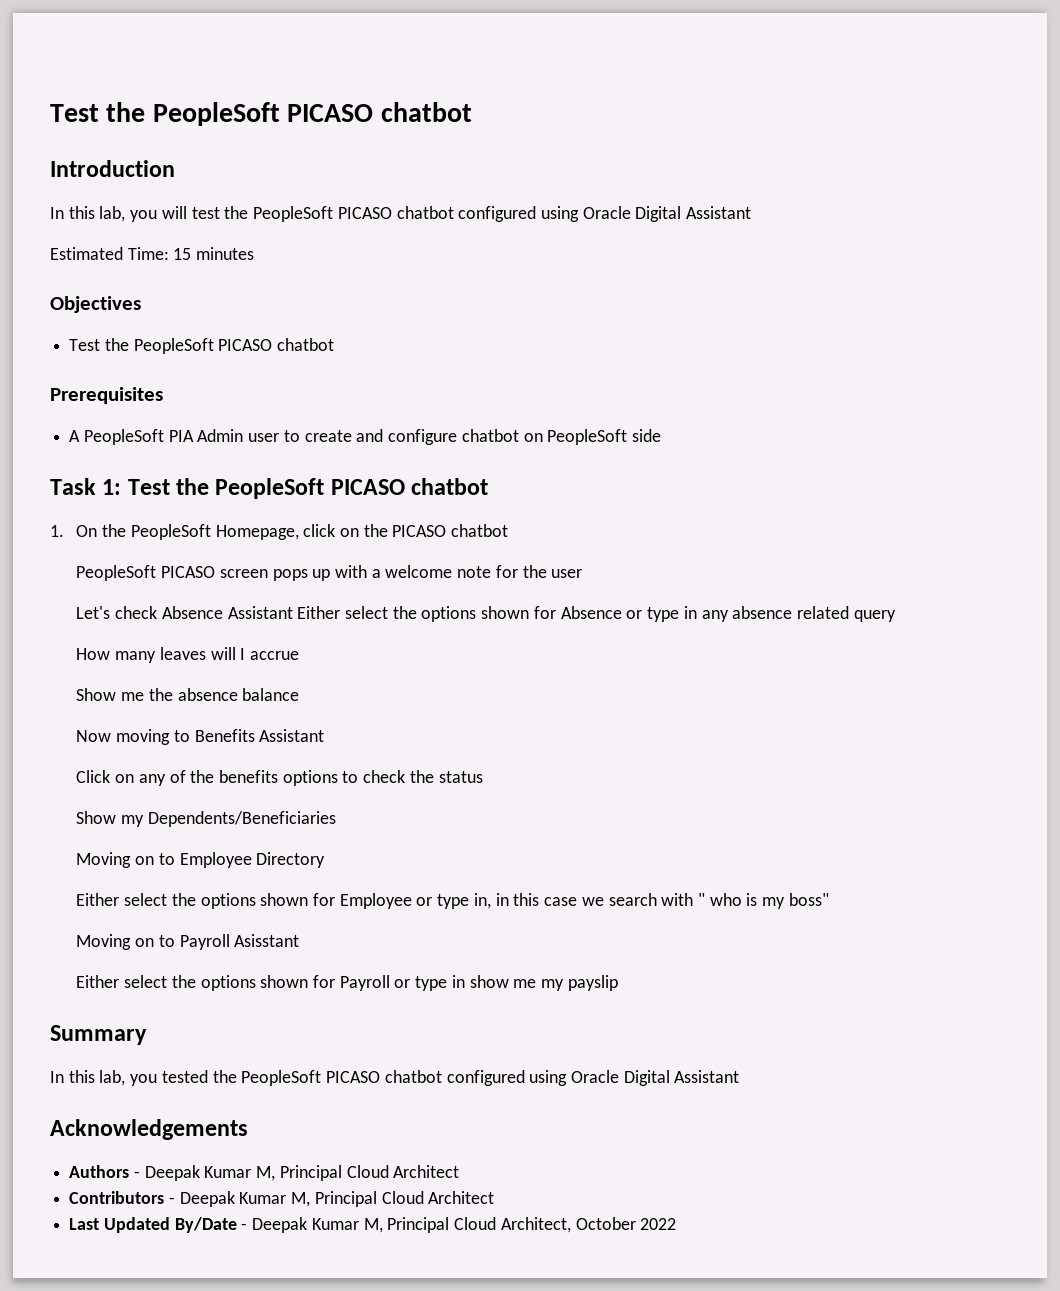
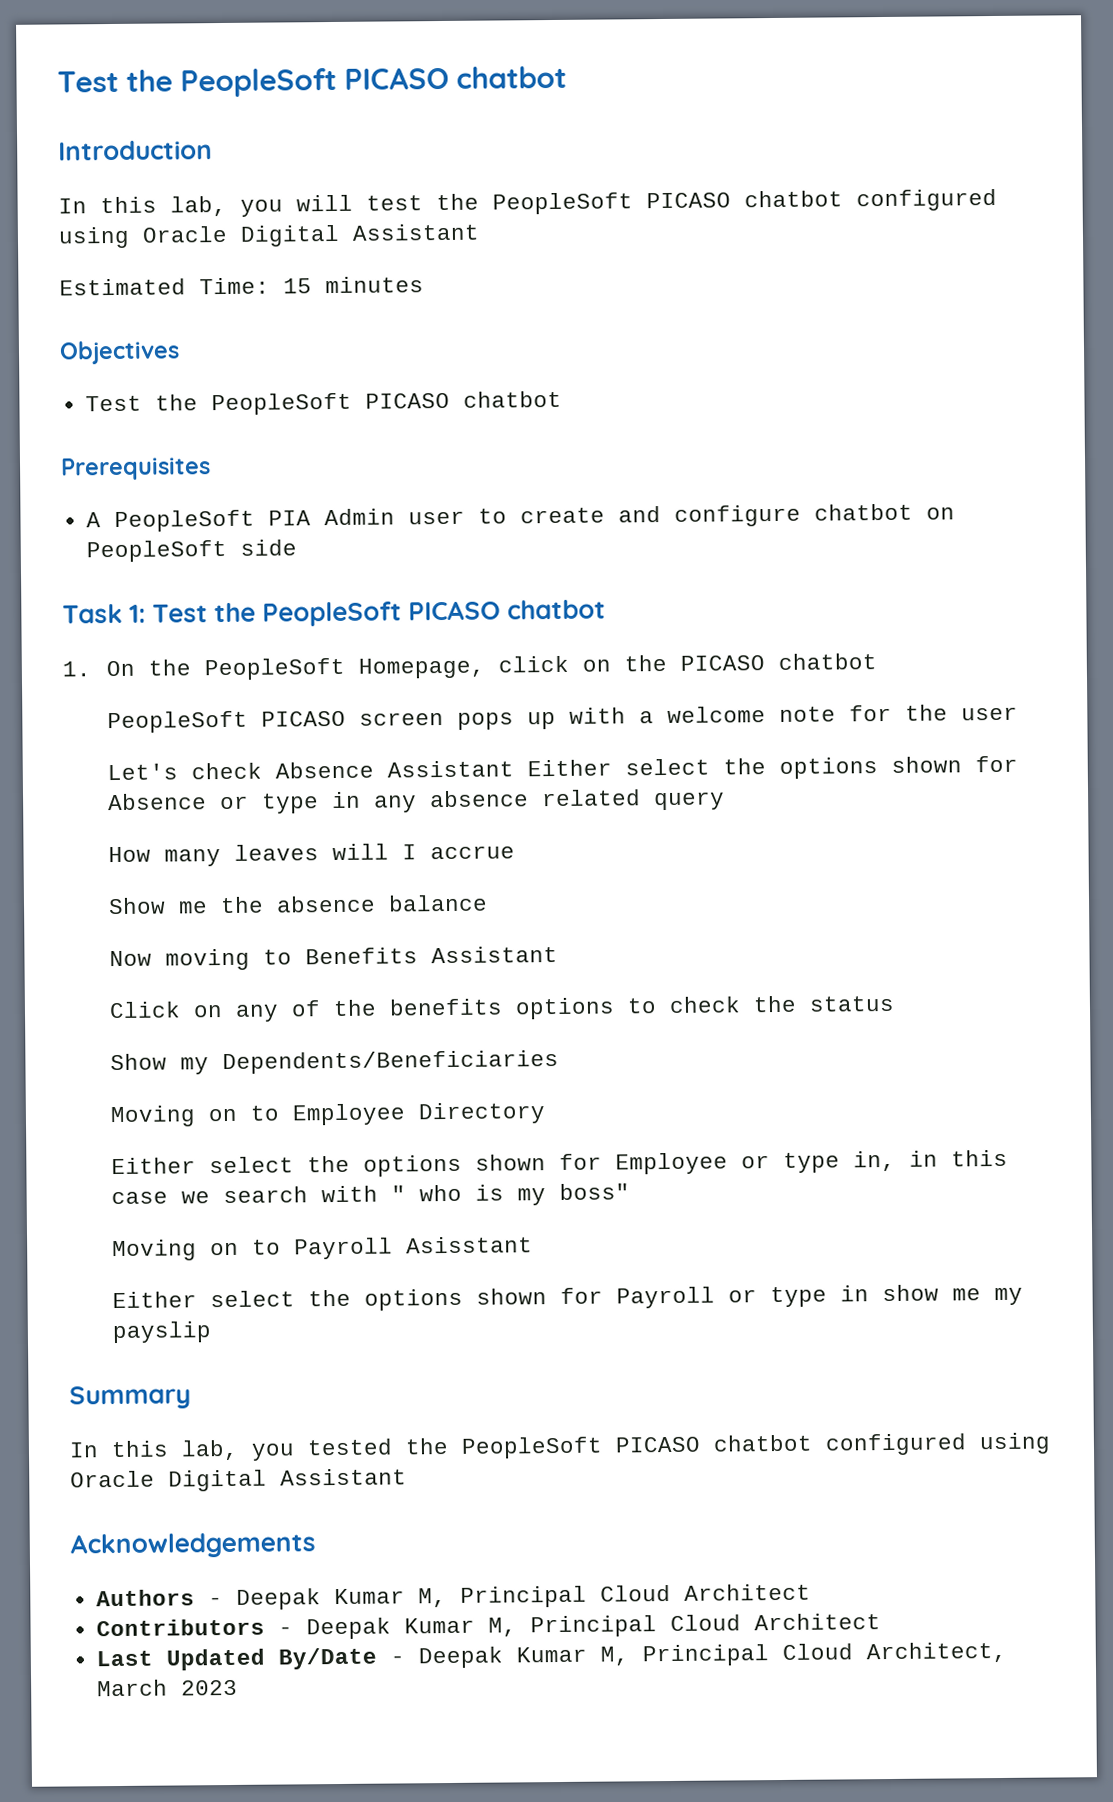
- Last Updated By/Date - Deepak Kumar M, Principal Cloud Architect, October 2022
+ Last Updated By/Date - Deepak Kumar M, Principal Cloud Architect, March 2023

